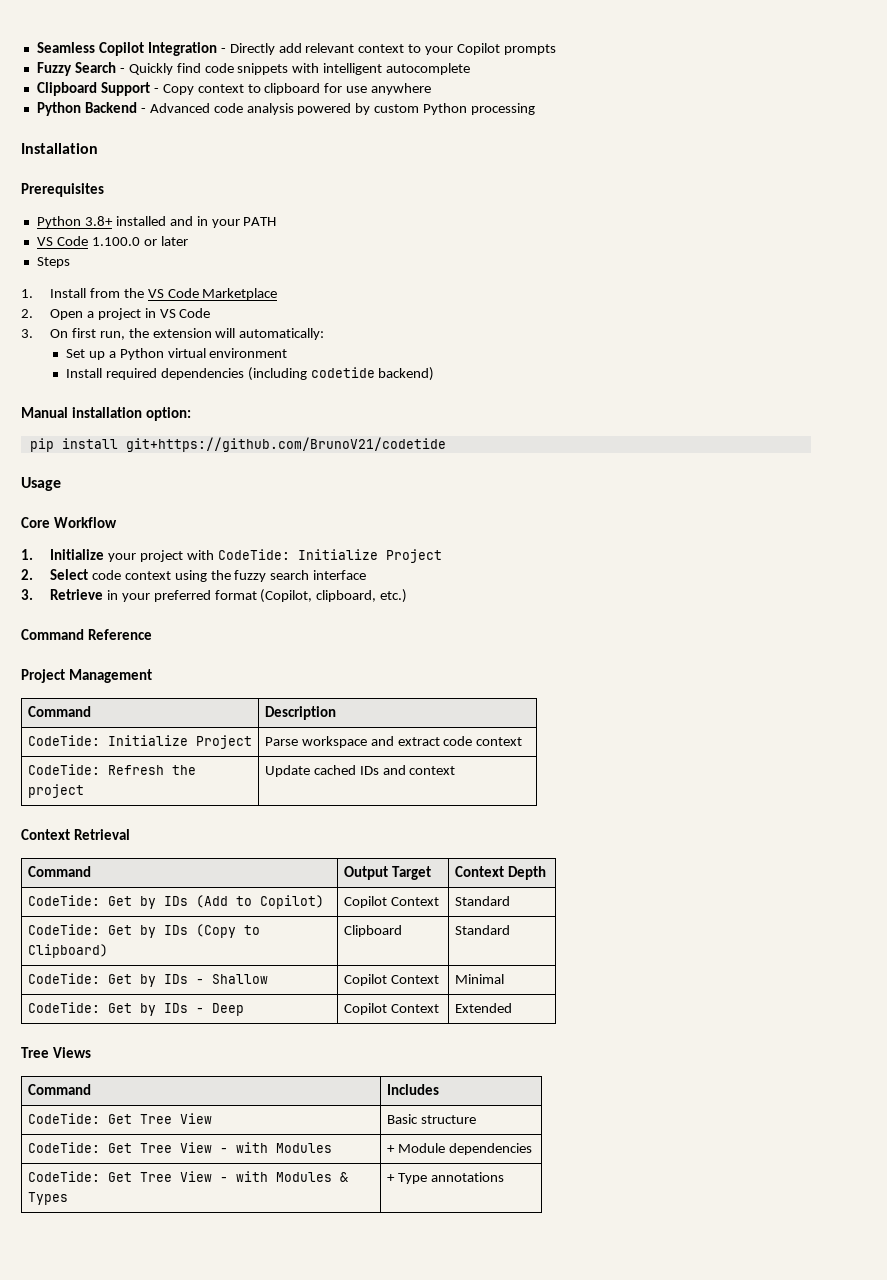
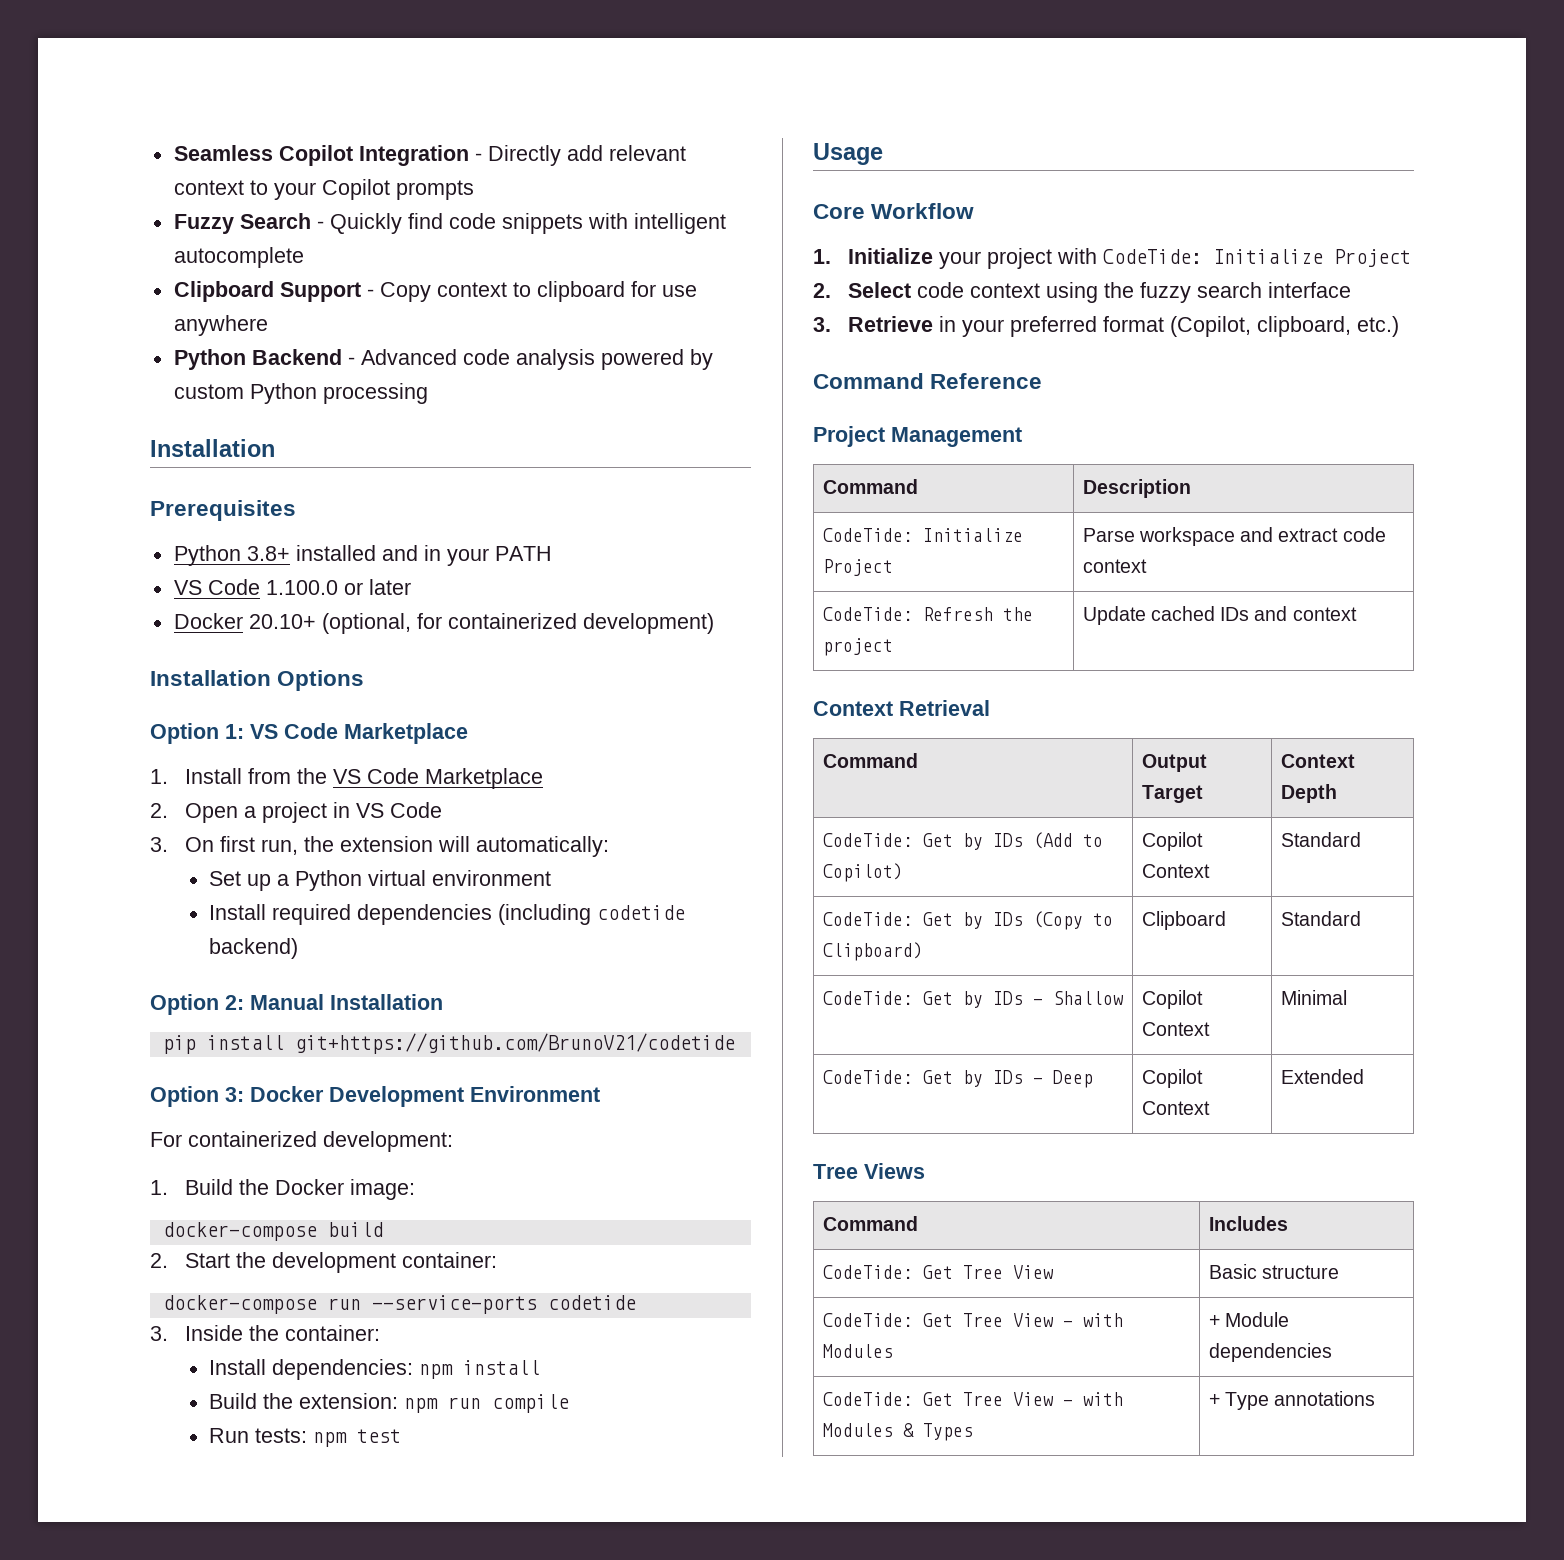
- Steps
+ Docker 20.10+ (optional, for containerized development)
+ Installation Options
+ Option 1: VS Code Marketplace
- Manual installation option:
+ Option 2: Manual Installation
+ Option 3: Docker Development Environment
+ For containerized development:
+ 1. Build the Docker image:
+ docker-compose build
+ 2. Start the development container:
+ docker-compose run --service-ports codetide
+ 3. Inside the container:
+ Install dependencies: npm install
+ Build the extension: npm run compile
+ Run tests: npm test

